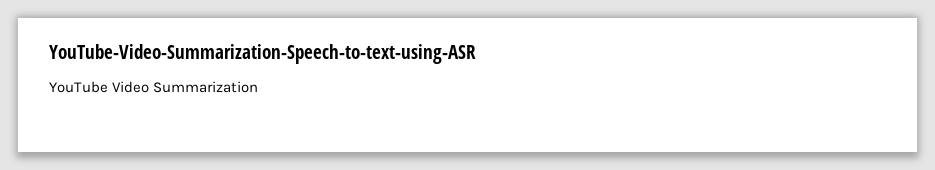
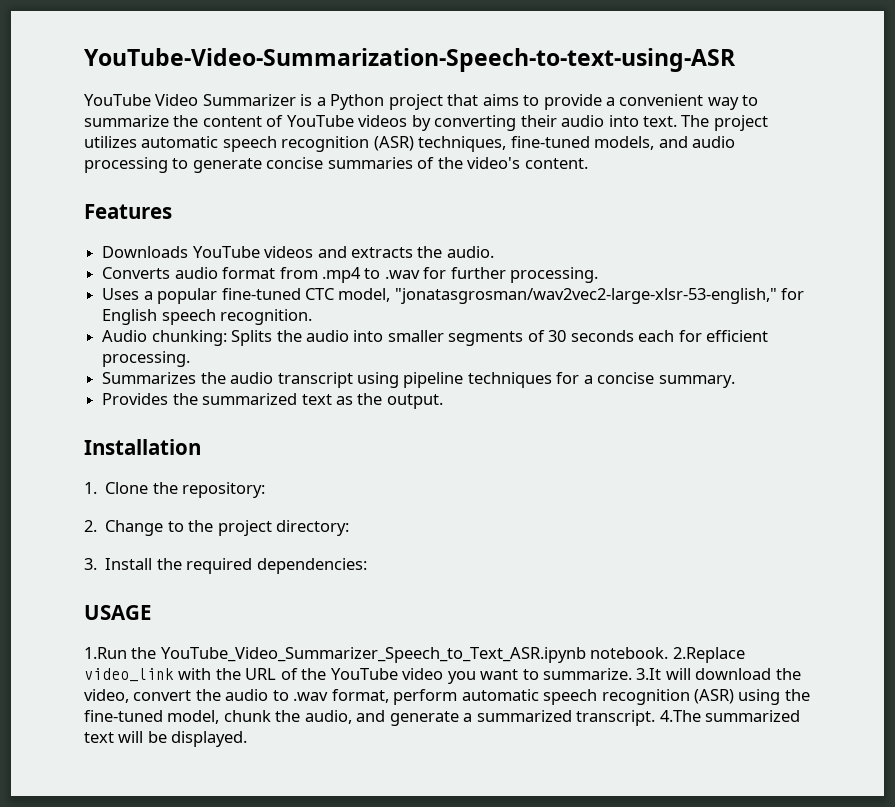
- YouTube Video Summarization
+ YouTube Video Summarizer is a Python project that aims to provide a convenient way to summarize the content of YouTube videos by converting their audio into text. The project utilizes automatic speech recognition (ASR) techniques, fine-tuned models, and audio processing to generate concise summaries of the video's content.
+ Features
+ Downloads YouTube videos and extracts the audio.
+ Converts audio format from .mp4 to .wav for further processing.
+ Uses a popular fine-tuned CTC model, "jonatasgrosman/wav2vec2-large-xlsr-53-english," for English speech recognition.
+ Audio chunking: Splits the audio into smaller segments of 30 seconds each for efficient processing.
+ Summarizes the audio transcript using pipeline techniques for a concise summary.
+ Provides the summarized text as the output.
+ Installation
+ 1. Clone the repository:
+ 2. Change to the project directory:
+ 3. Install the required dependencies:
+ USAGE
+ 1.Run the YouTube_Video_Summarizer_Speech_to_Text_ASR.ipynb notebook. 2.Replace video_link with the URL of the YouTube video you want to summarize. 3.It will download the video, convert the audio to .wav format, perform automatic speech recognition (ASR) using the fine-tuned model, chunk the audio, and generate a summarized transcript. 4.The summarized text will be displayed.

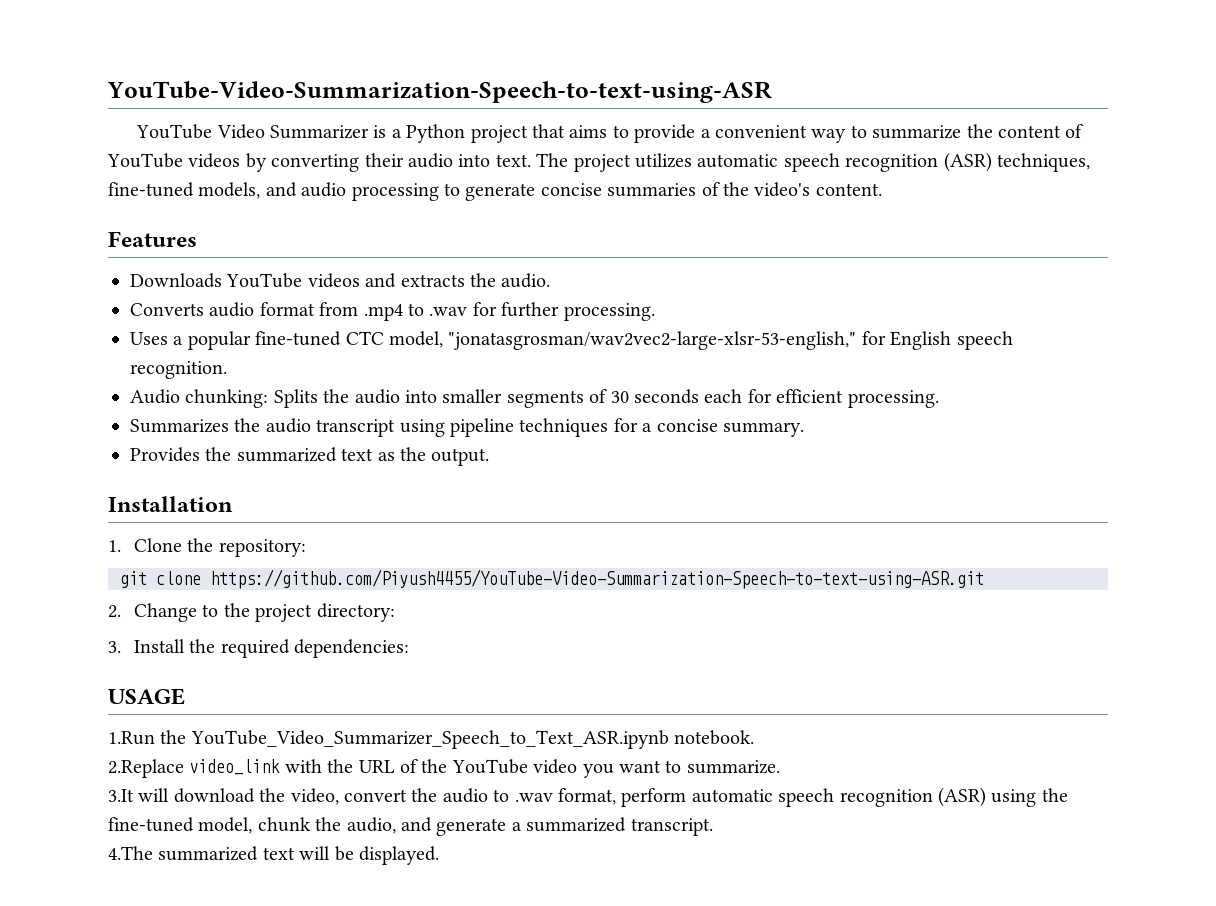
+ git clone https://github.com/Piyush4455/YouTube-Video-Summarization-Speech-to-text-using-ASR.git
- 1.Run the YouTube_Video_Summarizer_Speech_to_Text_ASR.ipynb notebook. 2.Replace video_link with the URL of the YouTube video you want to summarize. 3.It will download the video, convert the audio to .wav format, perform automatic speech recognition (ASR) using the fine-tuned model, chunk the audio, and generate a summarized transcript. 4.The summarized text will be displayed.
+ 1.Run the YouTube_Video_Summarizer_Speech_to_Text_ASR.ipynb notebook.
+ 2.Replace video_link with the URL of the YouTube video you want to summarize.
+ 3.It will download the video, convert the audio to .wav format, perform automatic speech recognition (ASR) using the fine-tuned model, chunk the audio, and generate a summarized transcript.
+ 4.The summarized text will be displayed.

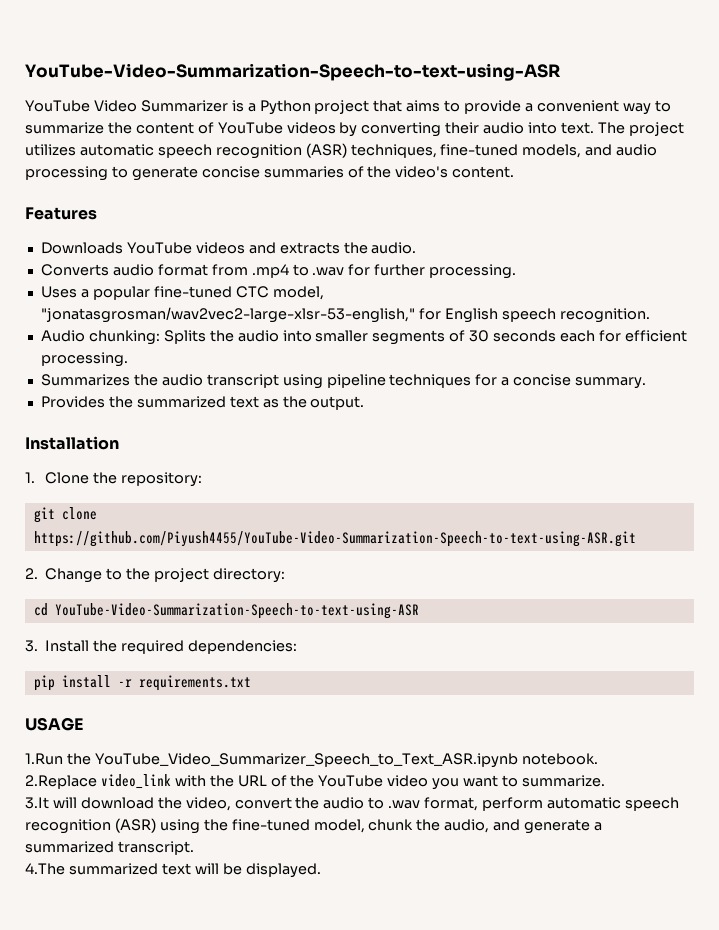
+ cd YouTube-Video-Summarization-Speech-to-text-using-ASR
+ pip install -r requirements.txt

